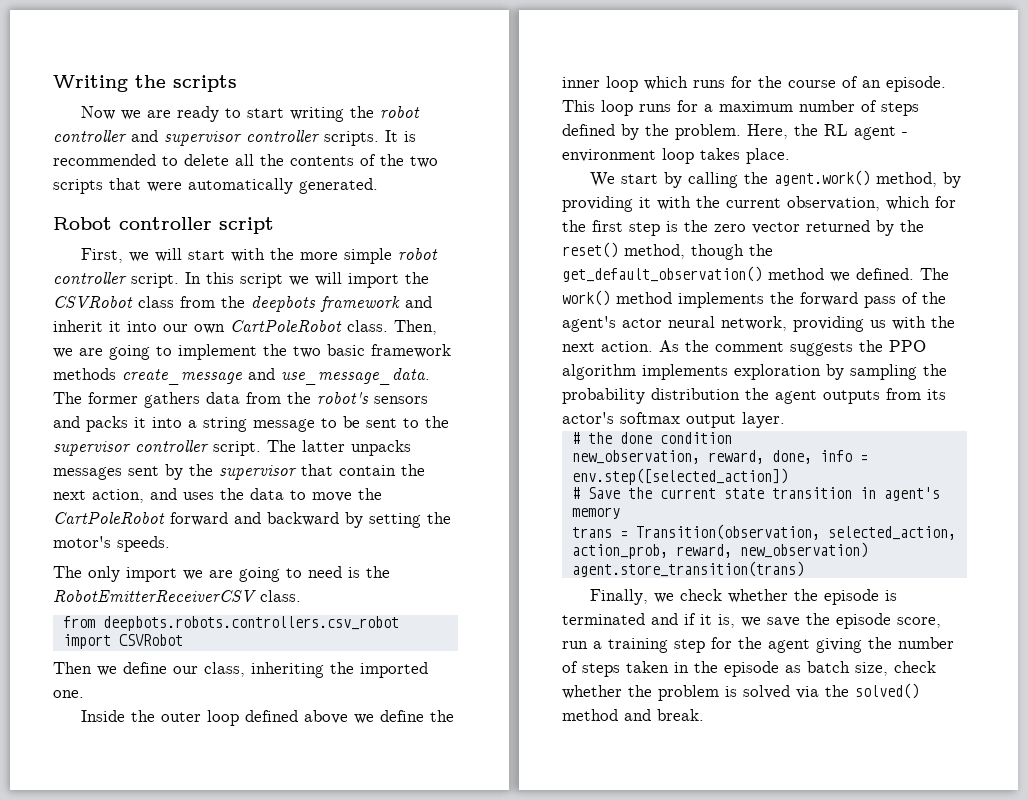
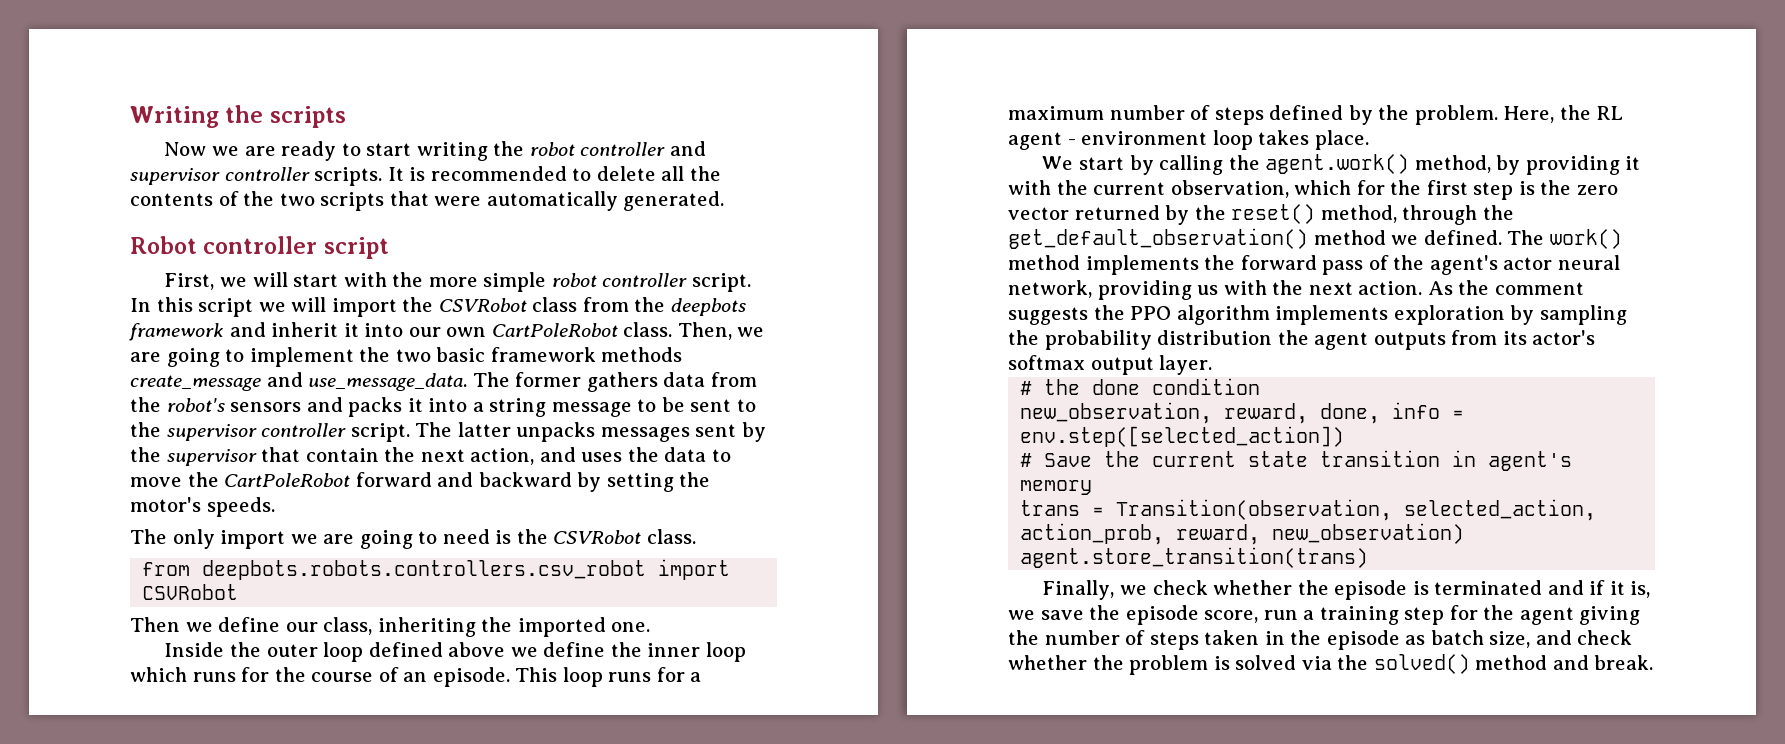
- The only import we are going to need is the RobotEmitterReceiverCSV class.
+ The only import we are going to need is the CSVRobot class.
- We start by calling the agent.work() method, by providing it with the current observation, which for the first step is the zero vector returned by the reset() method, though the get_default_observation() method we defined.
+ We start by calling the agent.work() method, by providing it with the current observation, which for the first step is the zero vector returned by the reset() method, through the get_default_observation() method we defined.
- Finally, we check whether the episode is terminated and if it is, we save the episode score, run a training step for the agent giving the number of steps taken in the episode as batch size, check whether the problem is solved via the solved() method and break.
+ Finally, we check whether the episode is terminated and if it is, we save the episode score, run a training step for the agent giving the number of steps taken in the episode as batch size, and check whether the problem is solved via the solved() method and break.

